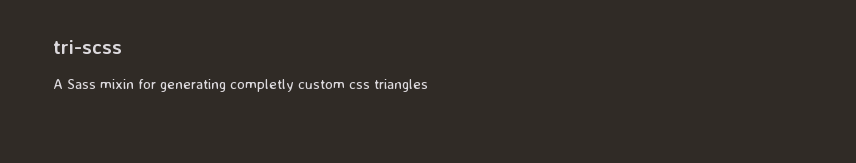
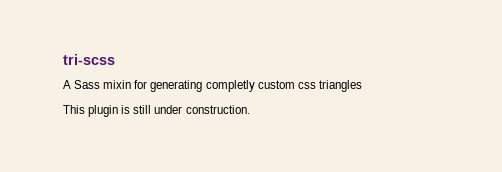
+ This plugin is still under construction.

